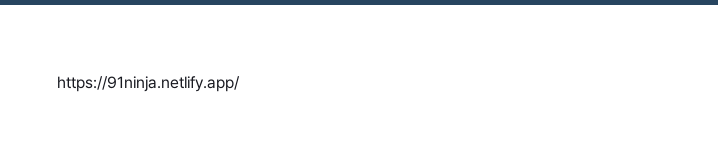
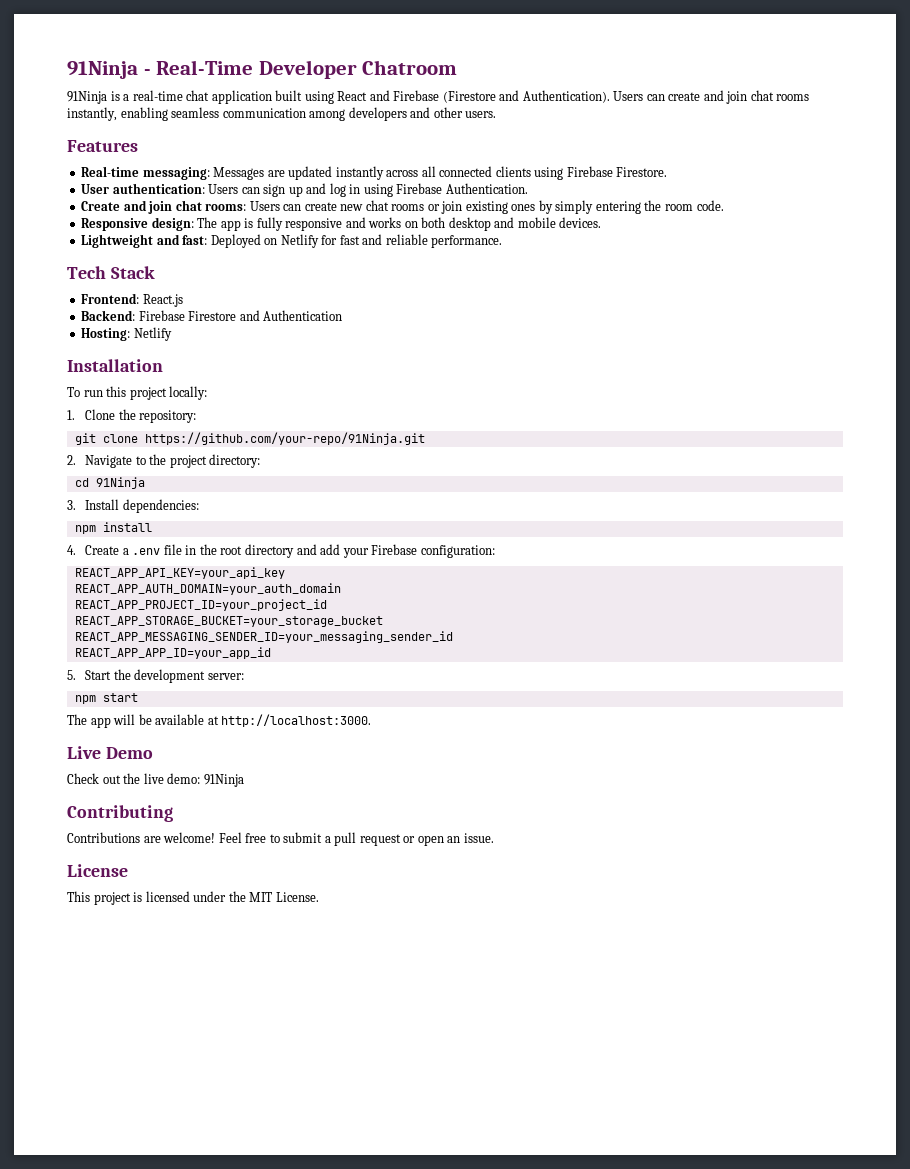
- https://91ninja.netlify.app/
+ 91Ninja - Real-Time Developer Chatroom
+ 91Ninja is a real-time chat application built using React and Firebase (Firestore and Authentication). Users can create and join chat rooms instantly, enabling seamless communication among developers and other users.
+ Features
+ Real-time messaging: Messages are updated instantly across all connected clients using Firebase Firestore.
+ User authentication: Users can sign up and log in using Firebase Authentication.
+ Create and join chat rooms: Users can create new chat rooms or join existing ones by simply entering the room code.
+ Responsive design: The app is fully responsive and works on both desktop and mobile devices.
+ Lightweight and fast: Deployed on Netlify for fast and reliable performance.
+ Tech Stack
+ Frontend: React.js
+ Backend: Firebase Firestore and Authentication
+ Hosting: Netlify
+ Installation
+ To run this project locally:
+ 1. Clone the repository:
+ git clone https://github.com/your-repo/91Ninja.git
+ 2. Navigate to the project directory:
+ cd 91Ninja
+ 3. Install dependencies:
+ npm install
+ 4. Create a .env file in the root directory and add your Firebase configuration:
+ REACT_APP_API_KEY=your_api_key
+ REACT_APP_AUTH_DOMAIN=your_auth_domain
+ REACT_APP_PROJECT_ID=your_project_id
+ REACT_APP_STORAGE_BUCKET=your_storage_bucket
+ REACT_APP_MESSAGING_SENDER_ID=your_messaging_sender_id
+ REACT_APP_APP_ID=your_app_id
+ 5. Start the development server:
+ npm start
+ The app will be available at http://localhost:3000.
+ Live Demo
+ Check out the live demo: 91Ninja
+ Contributing
+ Contributions are welcome! Feel free to submit a pull request or open an issue.
+ License
+ This project is licensed under the MIT License.

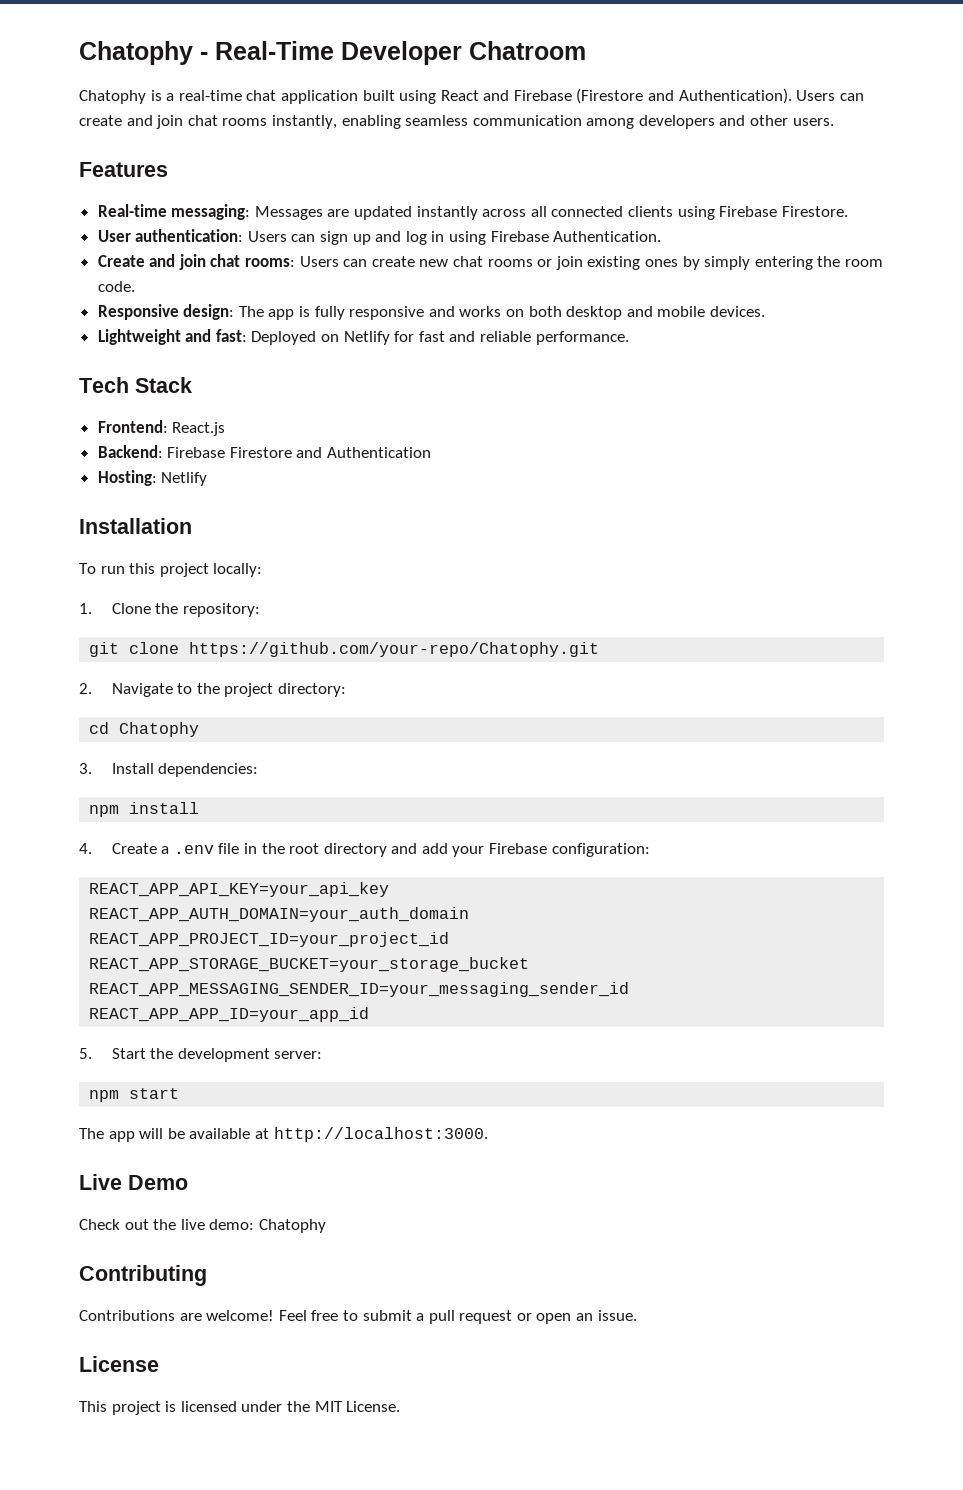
- 91Ninja - Real-Time Developer Chatroom
+ Chatophy - Real-Time Developer Chatroom
- 91Ninja is a real-time chat application built using React and Firebase (Firestore and Authentication).
+ Chatophy is a real-time chat application built using React and Firebase (Firestore and Authentication).
- git clone https://github.com/your-repo/91Ninja.git
+ git clone https://github.com/your-repo/Chatophy.git
- cd 91Ninja
+ cd Chatophy
- Check out the live demo: 91Ninja
+ Check out the live demo: Chatophy

